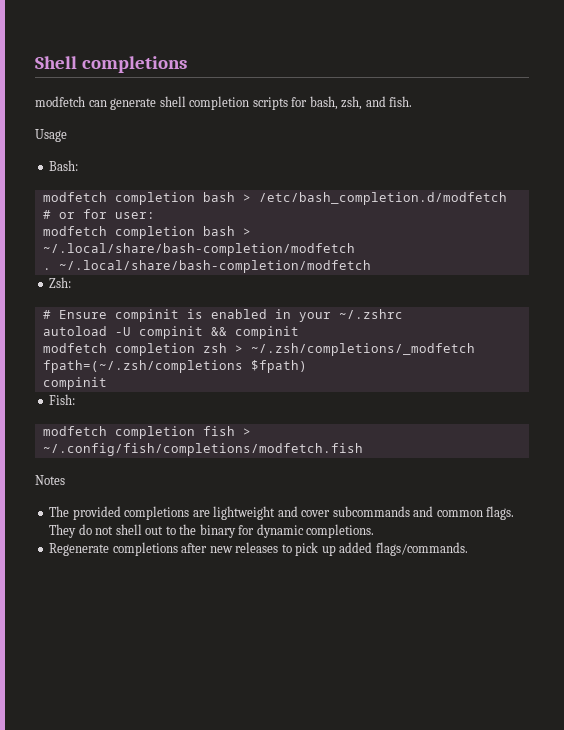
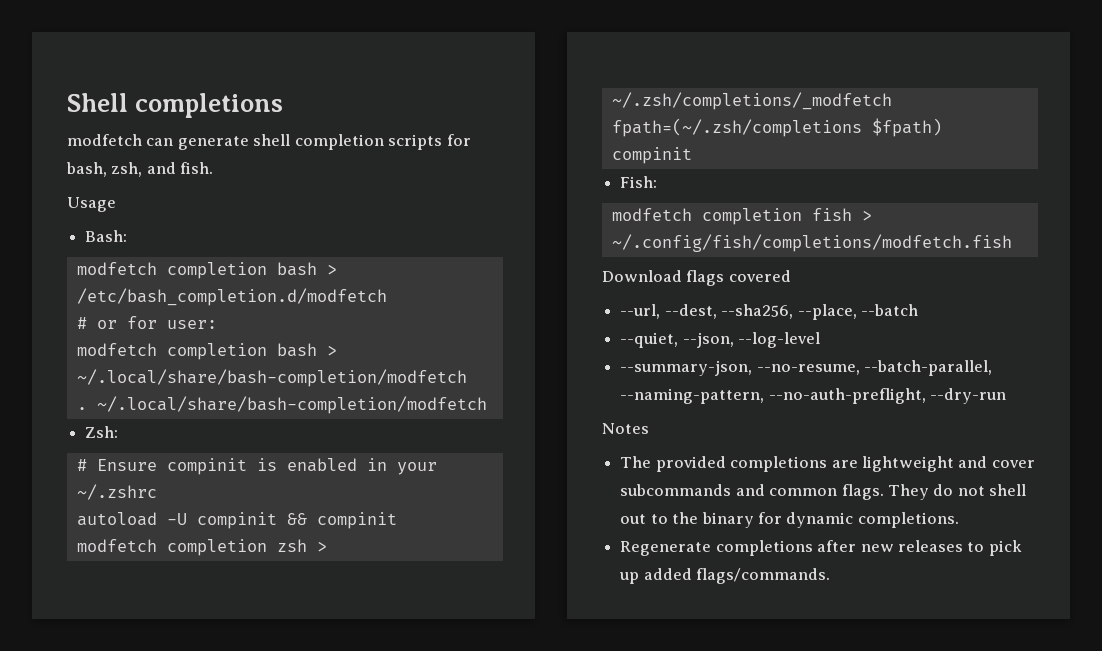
+ Download flags covered
+ --url, --dest, --sha256, --place, --batch
+ --quiet, --json, --log-level
+ --summary-json, --no-resume, --batch-parallel, --naming-pattern, --no-auth-preflight, --dry-run

